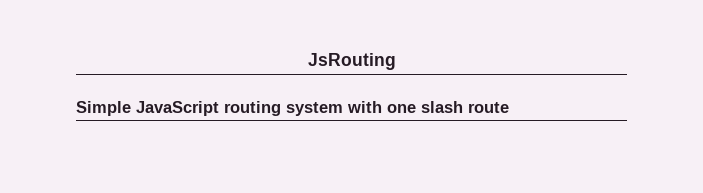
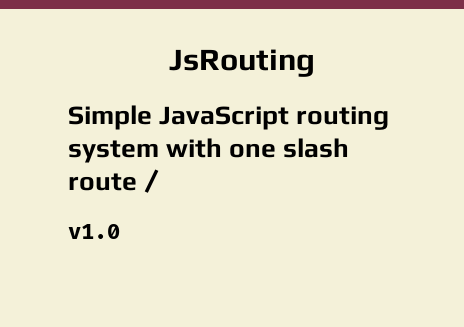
- Simple JavaScript routing system with one slash route
+ Simple JavaScript routing system with one slash route /
+ v1.0

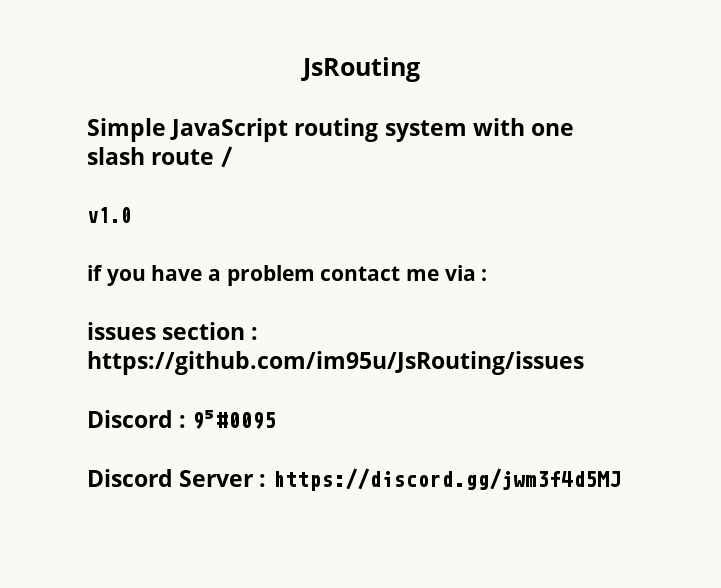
+ if you have a problem contact me via :
+ issues section : https://github.com/im95u/JsRouting/issues
+ Discord : 9⁵#0095
+ Discord Server : https://discord.gg/jwm3f4d5MJ

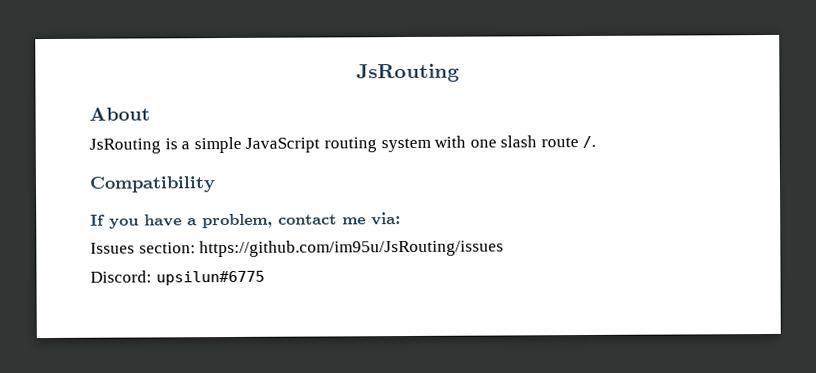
- Simple JavaScript routing system with one slash route /
- v1.0
- if you have a problem contact me via :
- issues section : https://github.com/im95u/JsRouting/issues
- Discord : 9⁵#0095
- Discord Server : https://discord.gg/jwm3f4d5MJ
+ About
+ JsRouting is a simple JavaScript routing system with one slash route /.
+ Compatibility
+ If you have a problem, contact me via:
+ Issues section: https://github.com/im95u/JsRouting/issues
+ Discord: upsilun#6775

